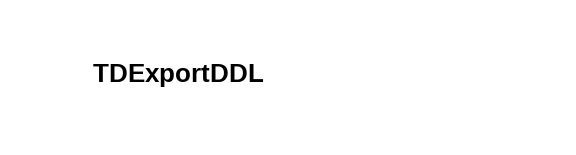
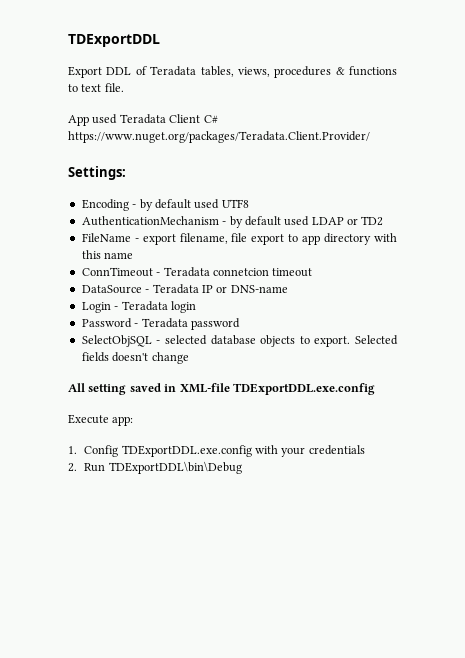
+ Export DDL of Teradata tables, views, procedures & functions to text file.
+ App used Teradata Client C# https://www.nuget.org/packages/Teradata.Client.Provider/
+ Settings:
+ Encoding - by default used UTF8
+ AuthenticationMechanism - by default used LDAP or TD2
+ FileName - export filename, file export to app directory with this name
+ ConnTimeout - Teradata connetcion timeout
+ DataSource - Teradata IP or DNS-name
+ Login - Teradata login
+ Password - Teradata password
+ SelectObjSQL - selected database objects to export. Selected fields doesn't change
+ All setting saved in XML-file TDExportDDL.exe.config
+ Execute app:
+ 1. Config TDExportDDL.exe.config with your credentials
+ 2. Run TDExportDDL\bin\Debug

